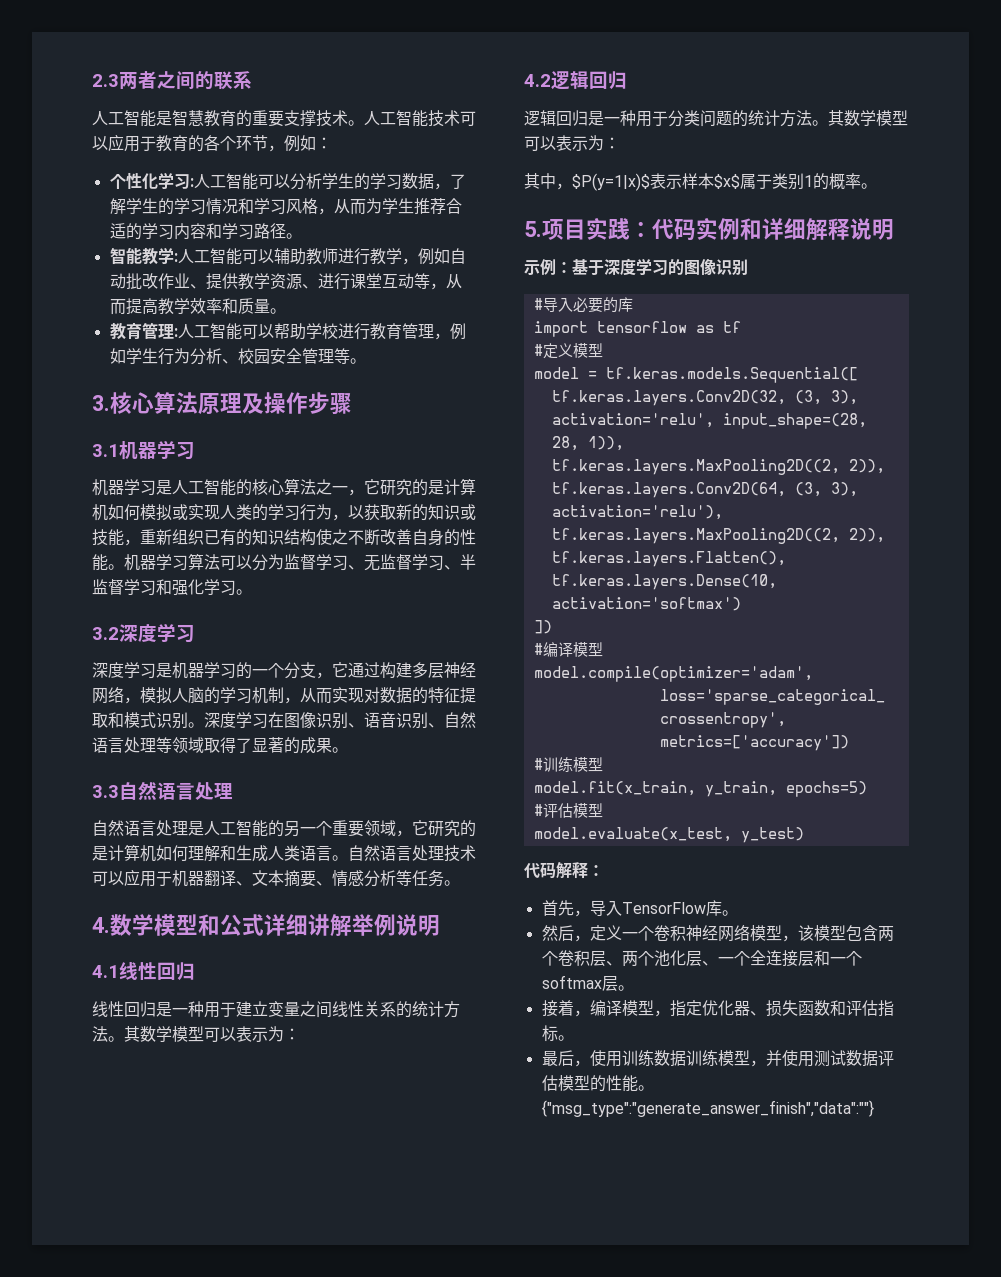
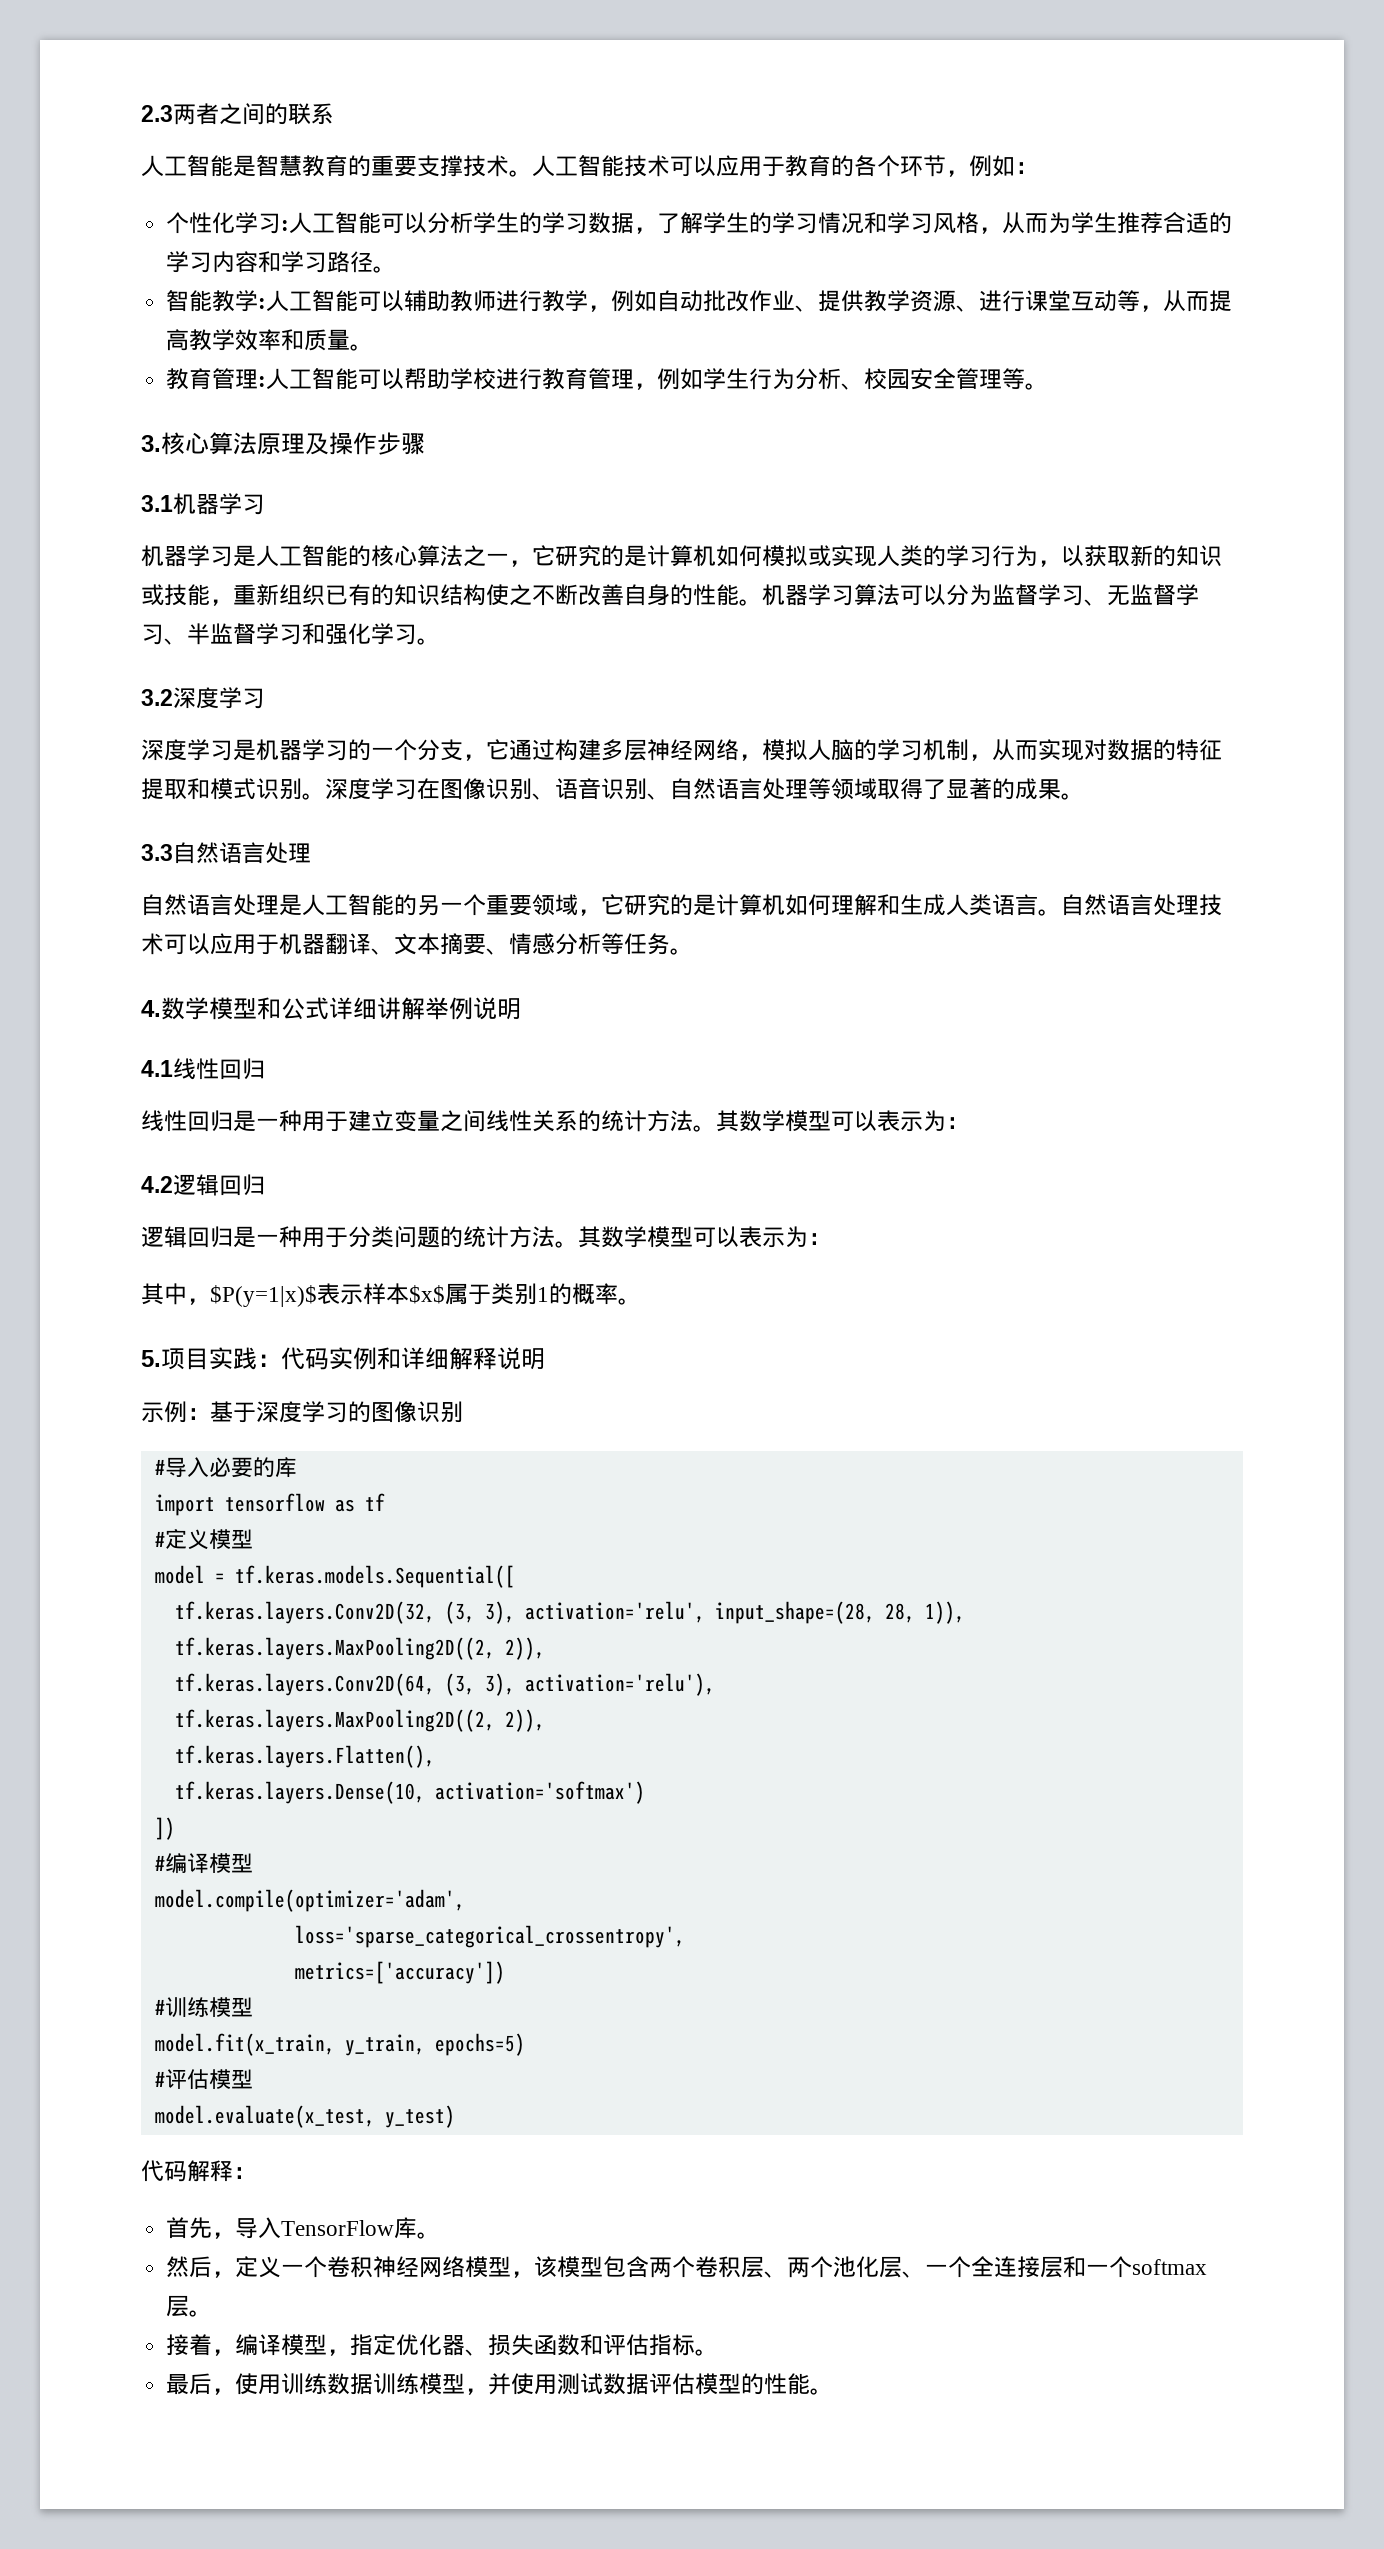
- {"msg_type":"generate_answer_finish","data":""}

